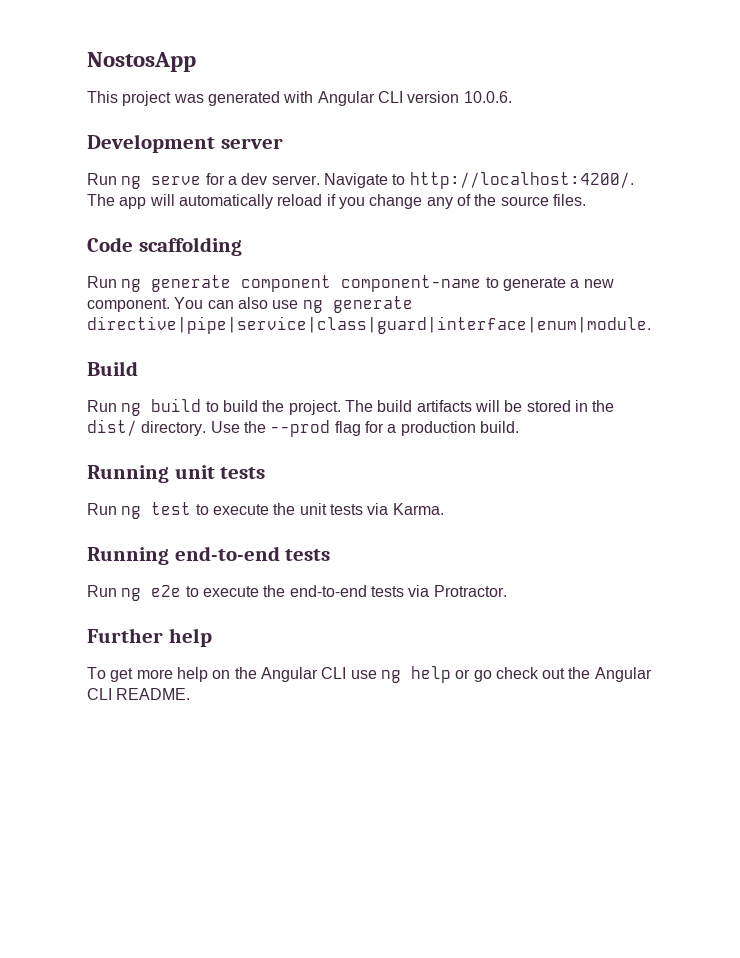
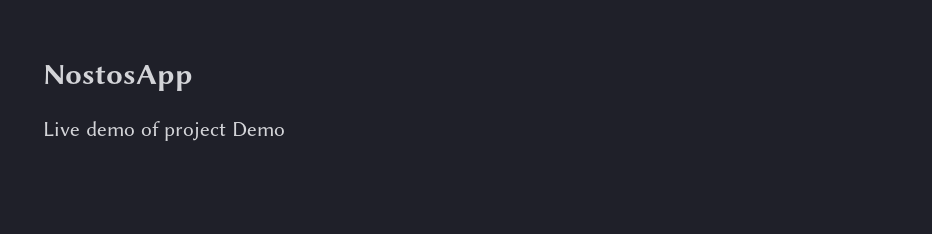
- This project was generated with Angular CLI version 10.0.6.
- Development server
- Run ng serve for a dev server. Navigate to http://localhost:4200/. The app will automatically reload if you change any of the source files.
- Code scaffolding
- Run ng generate component component-name to generate a new component. You can also use ng generate directive|pipe|service|class|guard|interface|enum|module.
- Build
- Run ng build to build the project. The build artifacts will be stored in the dist/ directory. Use the --prod flag for a production build.
- Running unit tests
- Run ng test to execute the unit tests via Karma.
- Running end-to-end tests
- Run ng e2e to execute the end-to-end tests via Protractor.
- Further help
- To get more help on the Angular CLI use ng help or go check out the Angular CLI README.
+ Live demo of project Demo

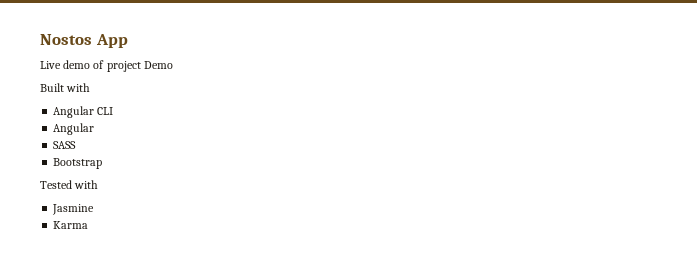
- NostosApp
+ Nostos App
+ Built with
+ Angular CLI
+ Angular
+ SASS
+ Bootstrap
+ Tested with
+ Jasmine
+ Karma

